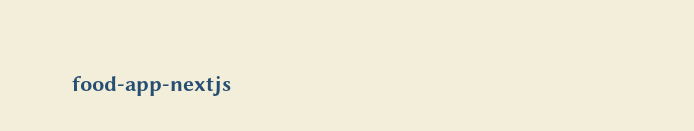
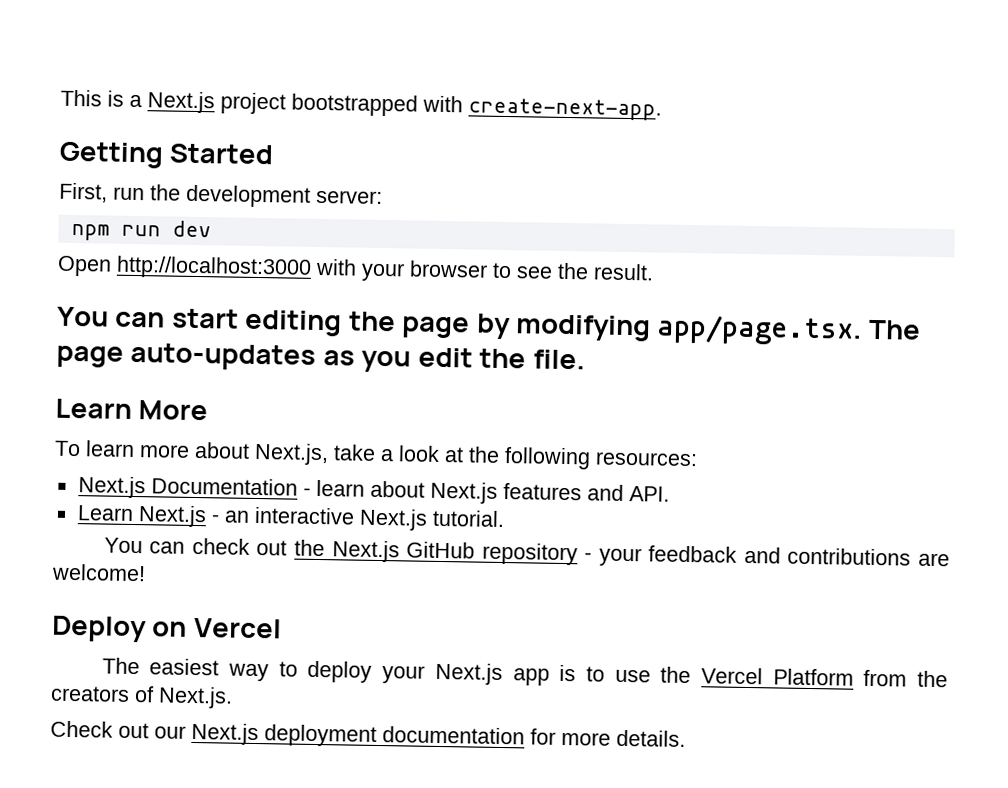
- food-app-nextjs
+ This is a Next.js project bootstrapped with create-next-app.
+ Getting Started
+ First, run the development server:
+ npm run dev
+ Open http://localhost:3000 with your browser to see the result.
+ You can start editing the page by modifying app/page.tsx. The page auto-updates as you edit the file.
+ Learn More
+ To learn more about Next.js, take a look at the following resources:
+ Next.js Documentation - learn about Next.js features and API.
+ Learn Next.js - an interactive Next.js tutorial.
+ You can check out the Next.js GitHub repository - your feedback and contributions are welcome!
+ Deploy on Vercel
+ The easiest way to deploy your Next.js app is to use the Vercel Platform from the creators of Next.js.
+ Check out our Next.js deployment documentation for more details.

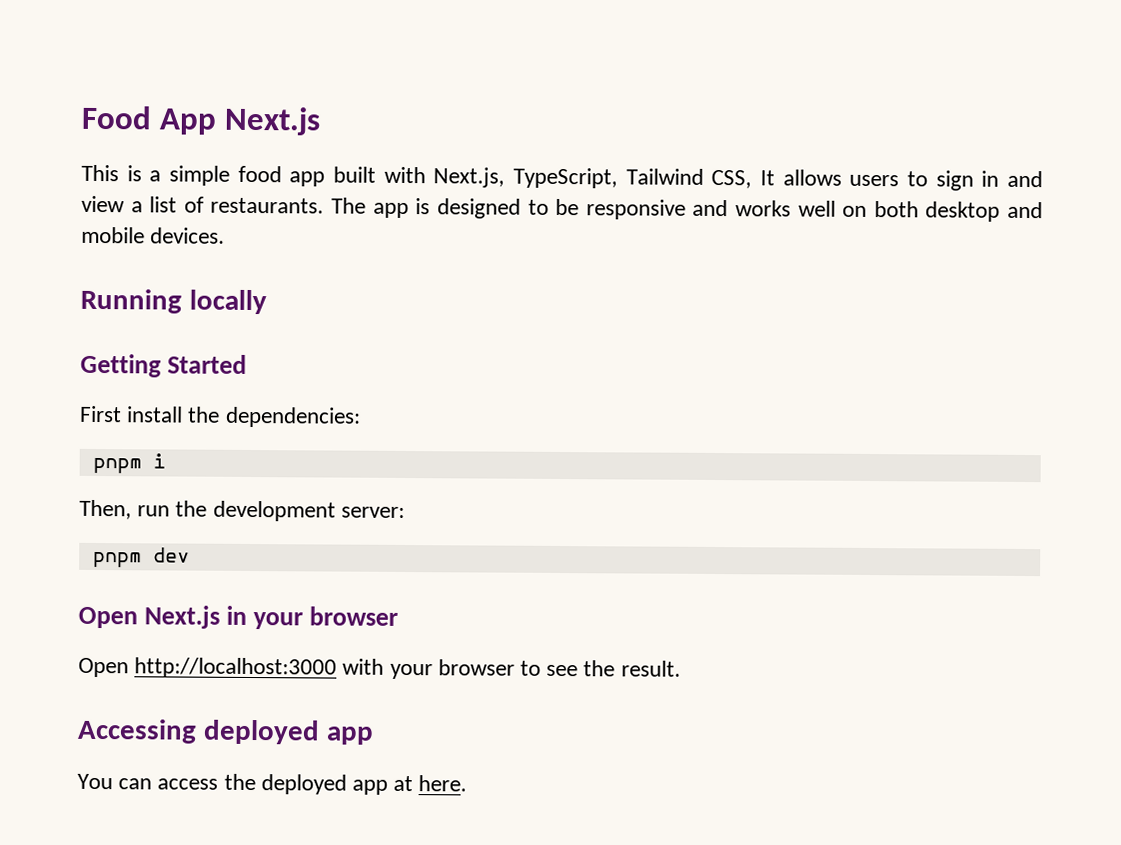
- This is a Next.js project bootstrapped with create-next-app.
+ Food App Next.js
+ This is a simple food app built with Next.js, TypeScript, Tailwind CSS, It allows users to sign in and view a list of restaurants. The app is designed to be responsive and works well on both desktop and mobile devices.
+ Running locally
  Getting Started
- First, run the development server:
+ First install the dependencies:
+ pnpm i
+ Then, run the development server:
- npm run dev
+ pnpm dev
+ Open Next.js in your browser
- You can start editing the page by modifying app/page.tsx. The page auto-updates as you edit the file.
- Learn More
- To learn more about Next.js, take a look at the following resources:
- Next.js Documentation - learn about Next.js features and API.
- Learn Next.js - an interactive Next.js tutorial.
- You can check out the Next.js GitHub repository - your feedback and contributions are welcome!
- Deploy on Vercel
- The easiest way to deploy your Next.js app is to use the Vercel Platform from the creators of Next.js.
- Check out our Next.js deployment documentation for more details.
+ Accessing deployed app
+ You can access the deployed app at here.

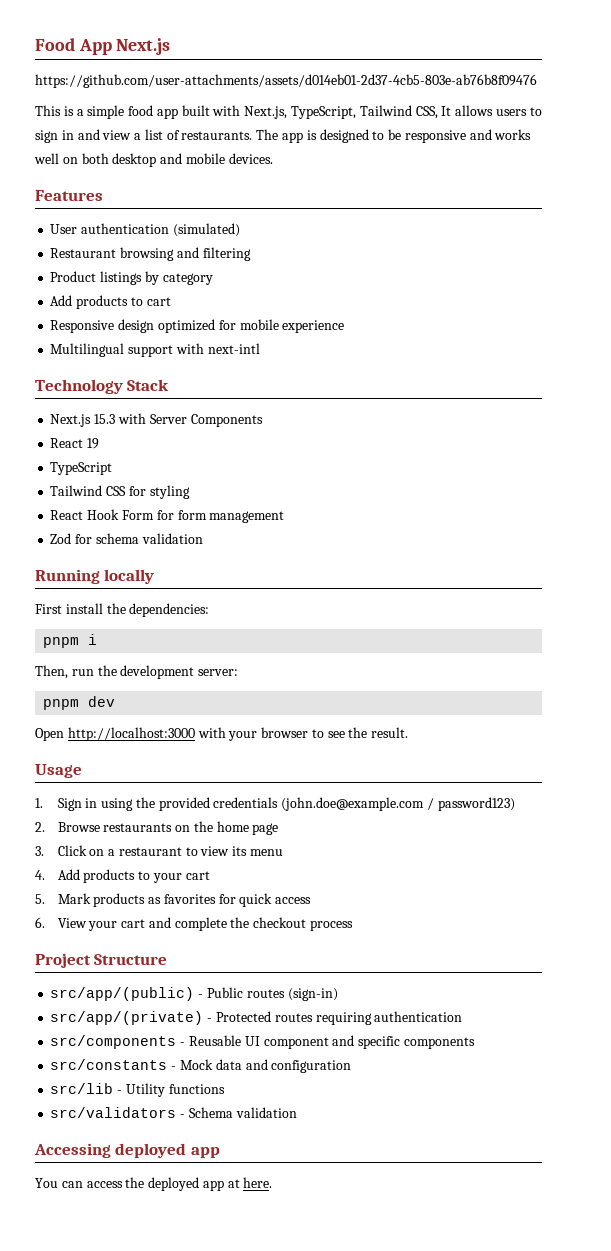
+ https://github.com/user-attachments/assets/d014eb01-2d37-4cb5-803e-ab76b8f09476
+ Features
+ User authentication (simulated)
+ Restaurant browsing and filtering
+ Product listings by category
+ Add products to cart
+ Responsive design optimized for mobile experience
+ Multilingual support with next-intl
+ Technology Stack
+ Next.js 15.3 with Server Components
+ React 19
+ TypeScript
+ Tailwind CSS for styling
+ React Hook Form for form management
+ Zod for schema validation
- Getting Started
- Open Next.js in your browser
+ Usage
+ 1. Sign in using the provided credentials (john.doe@example.com / password123)
+ 2. Browse restaurants on the home page
+ 3. Click on a restaurant to view its menu
+ 4. Add products to your cart
+ 5. Mark products as favorites for quick access
+ 6. View your cart and complete the checkout process
+ Project Structure
+ src/app/(public) - Public routes (sign-in)
+ src/app/(private) - Protected routes requiring authentication
+ src/components - Reusable UI component and specific components
+ src/constants - Mock data and configuration
+ src/lib - Utility functions
+ src/validators - Schema validation

